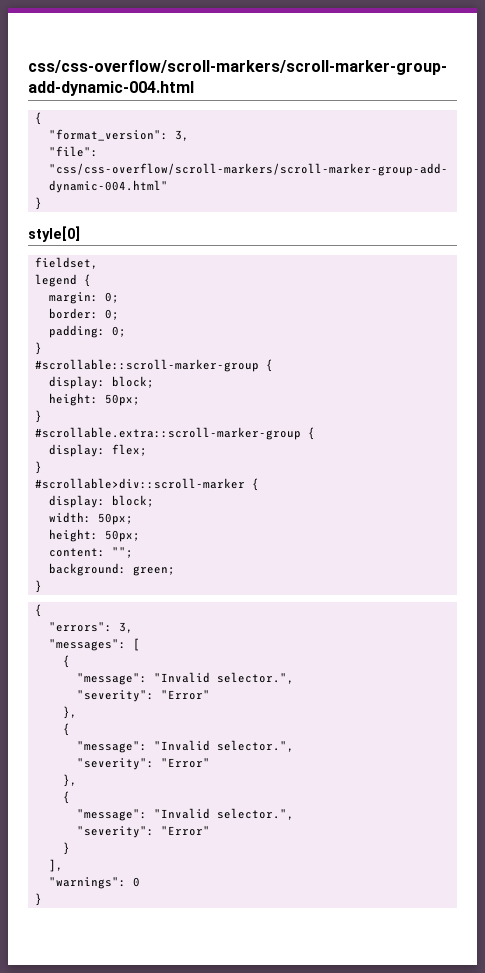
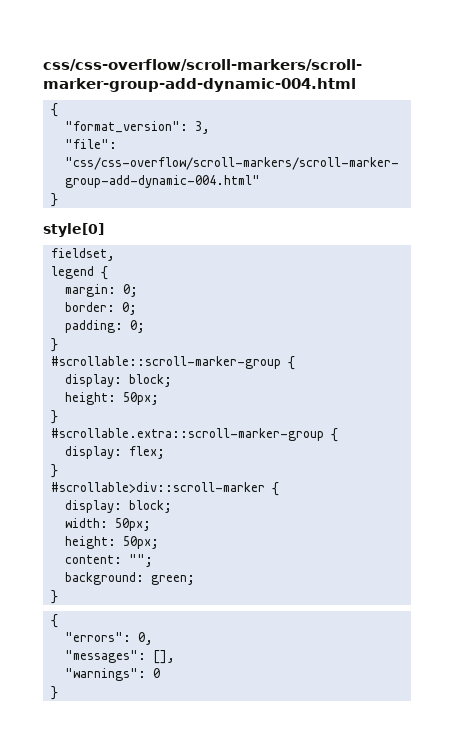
- "errors": 3,
+ "errors": 0,
- "messages": [
- {
- "message": "Invalid selector.",
- "severity": "Error"
- },
- {
- "message": "Invalid selector.",
- "severity": "Error"
- },
- {
- "message": "Invalid selector.",
- "severity": "Error"
- }
- ],
+ "messages": [],

